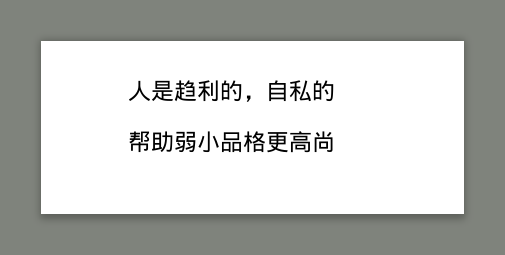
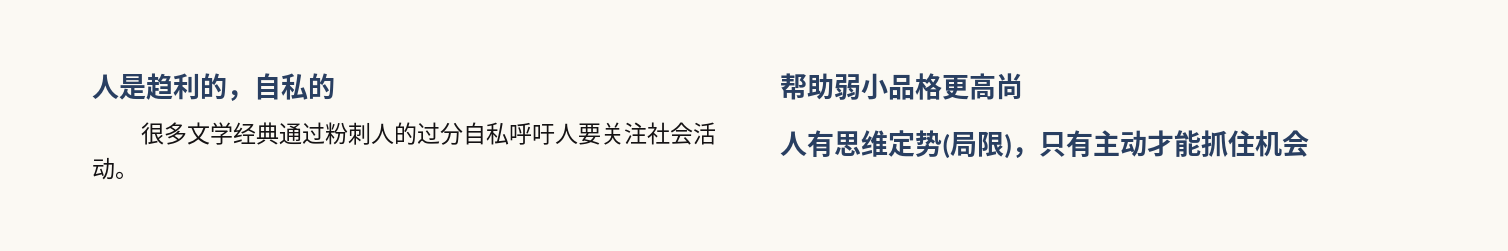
+ 很多文学经典通过粉刺人的过分自私呼吁人要关注社会活动。
+ 人有思维定势(局限)，只有主动才能抓住机会

